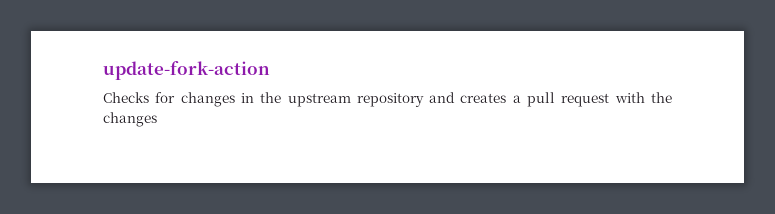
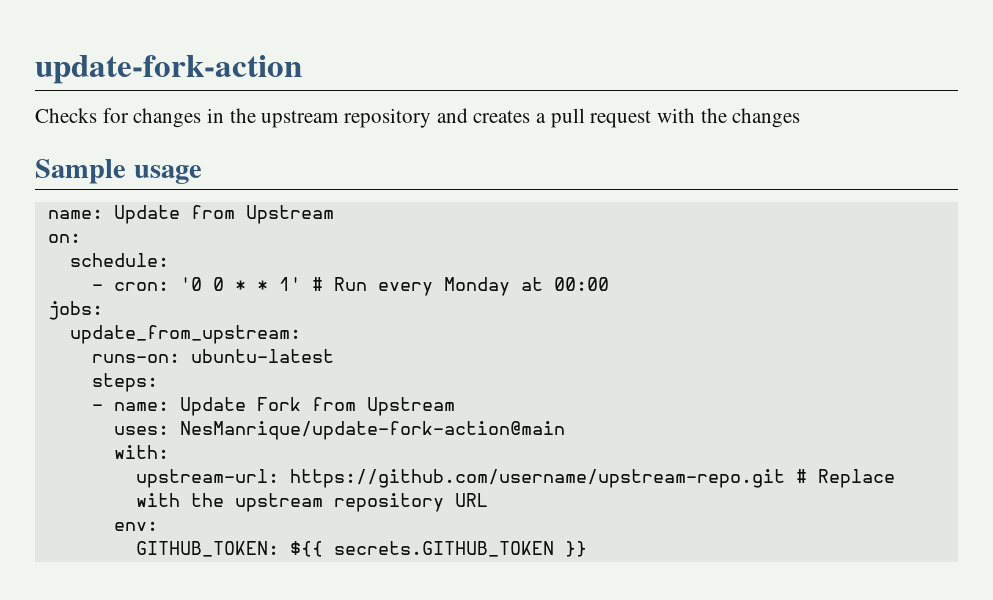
+ Sample usage
+ name: Update from Upstream
+ on:
+ schedule:
+ - cron: '0 0 * * 1' # Run every Monday at 00:00
+ jobs:
+ update_from_upstream:
+ runs-on: ubuntu-latest
+ steps:
+ - name: Update Fork from Upstream
+ uses: NesManrique/update-fork-action@main
+ with:
+ upstream-url: https://github.com/username/upstream-repo.git # Replace with the upstream repository URL
+ env:
+ GITHUB_TOKEN: ${{ secrets.GITHUB_TOKEN }}

